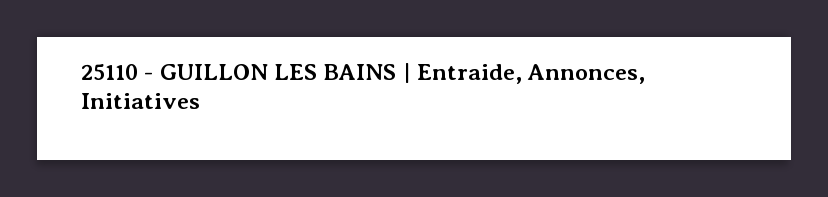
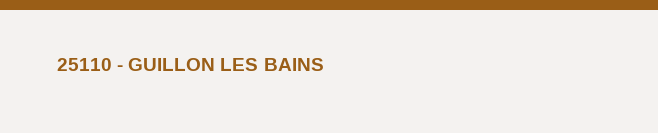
- 25110 - GUILLON LES BAINS | Entraide, Annonces, Initiatives
+ 25110 - GUILLON LES BAINS

